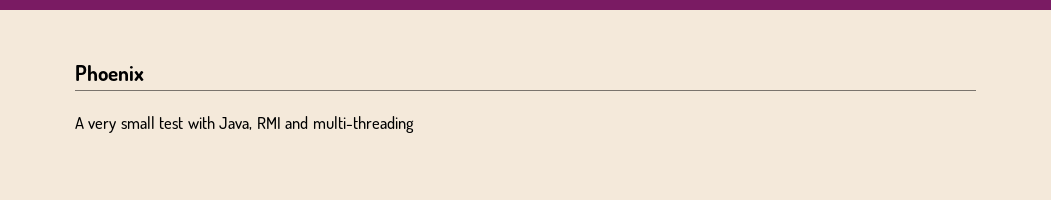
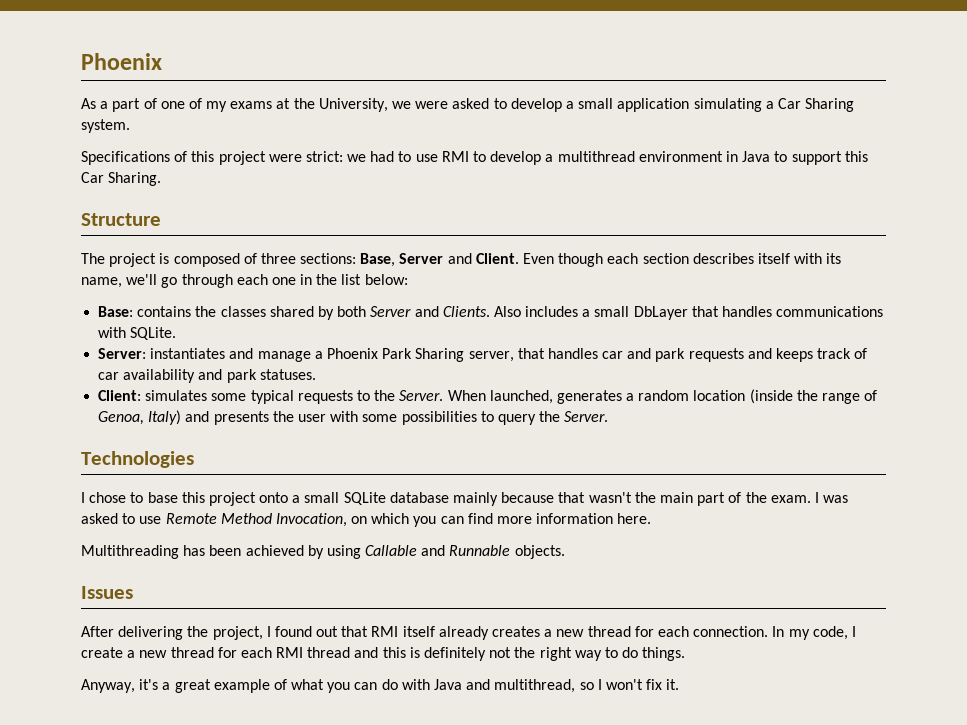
- A very small test with Java, RMI and multi-threading
+ As a part of one of my exams at the University, we were asked to develop a small application simulating a Car Sharing system.
+ Specifications of this project were strict: we had to use RMI to develop a multithread environment in Java to support this Car Sharing.
+ Structure
+ The project is composed of three sections: Base, Server and Client. Even though each section describes itself with its name, we'll go through each one in the list below:
+ Base: contains the classes shared by both Server and Clients. Also includes a small DbLayer that handles communications with SQLite.
+ Server: instantiates and manage a Phoenix Park Sharing server, that handles car and park requests and keeps track of car availability and park statuses.
+ Client: simulates some typical requests to the Server. When launched, generates a random location (inside the range of Genoa, Italy) and presents the user with some possibilities to query the Server.
+ Technologies
+ I chose to base this project onto a small SQLite database mainly because that wasn't the main part of the exam. I was asked to use Remote Method Invocation, on which you can find more information here.
+ Multithreading has been achieved by using Callable and Runnable objects.
+ Issues
+ After delivering the project, I found out that RMI itself already creates a new thread for each connection. In my code, I create a new thread for each RMI thread and this is definitely not the right way to do things.
+ Anyway, it's a great example of what you can do with Java and multithread, so I won't fix it.

